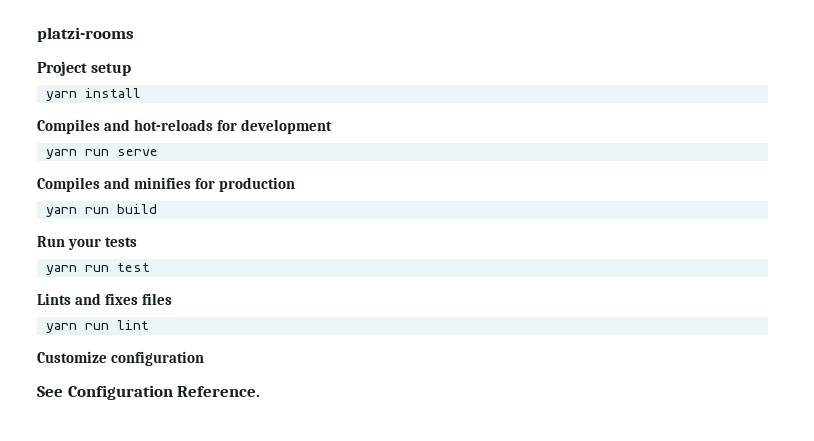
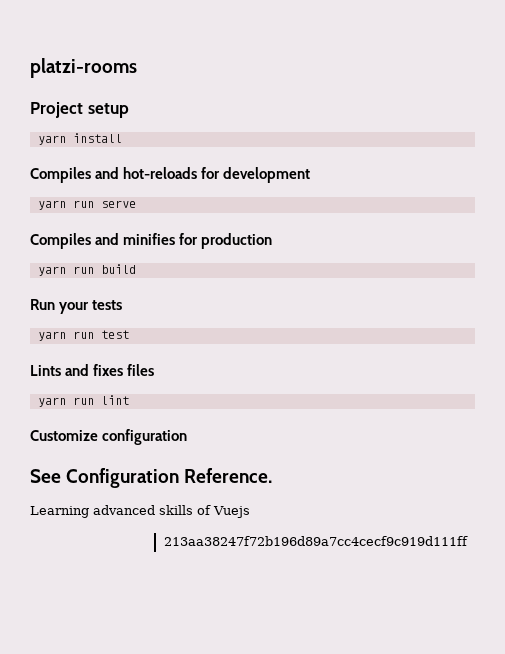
+ Learning advanced skills of Vuejs
+ 213aa38247f72b196d89a7cc4cecf9c919d111ff

